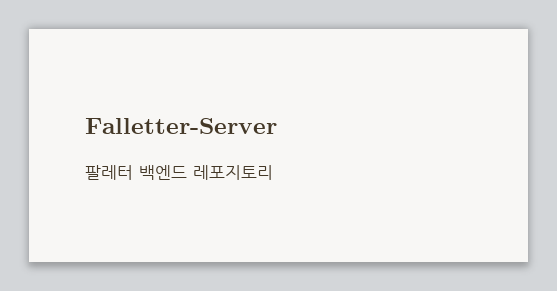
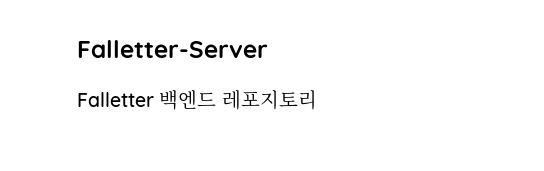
- 팔레터 백엔드 레포지토리
+ Falletter 백엔드 레포지토리

